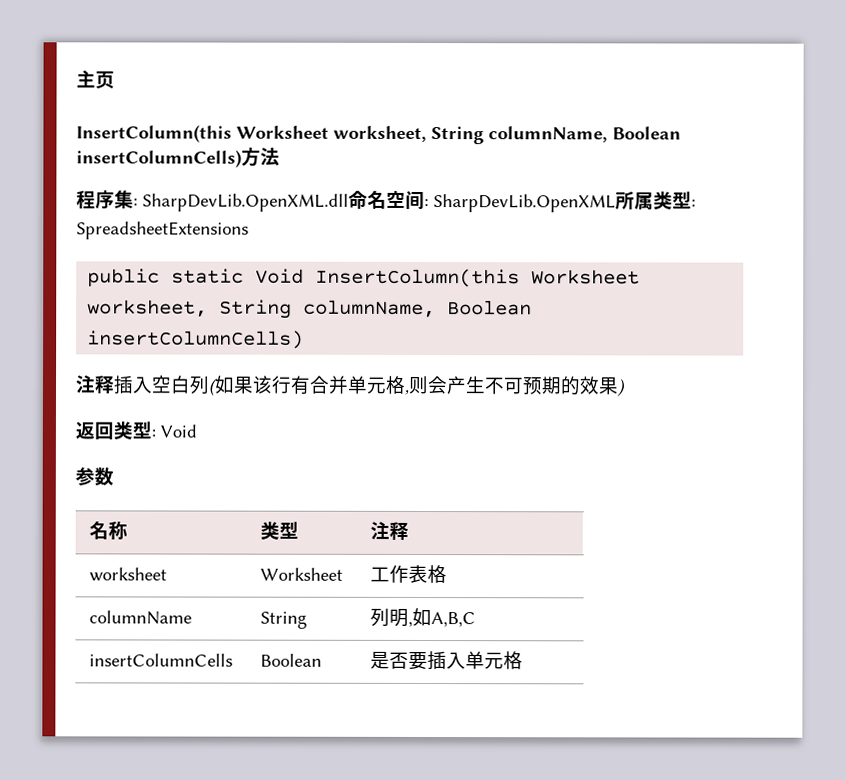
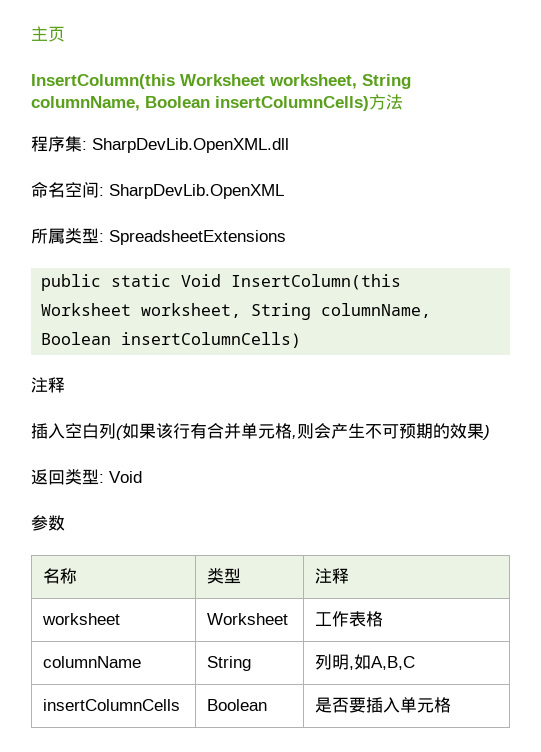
- 程序集: SharpDevLib.OpenXML.dll命名空间: SharpDevLib.OpenXML所属类型: SpreadsheetExtensions
+ 程序集: SharpDevLib.OpenXML.dll
+ 命名空间: SharpDevLib.OpenXML
+ 所属类型: SpreadsheetExtensions
  public static Void InsertColumn(this Worksheet worksheet, String columnName, Boolean insertColumnCells)
- 注释插入空白列(如果该行有合并单元格,则会产生不可预期的效果)
+ 注释
+ 插入空白列(如果该行有合并单元格,则会产生不可预期的效果)

